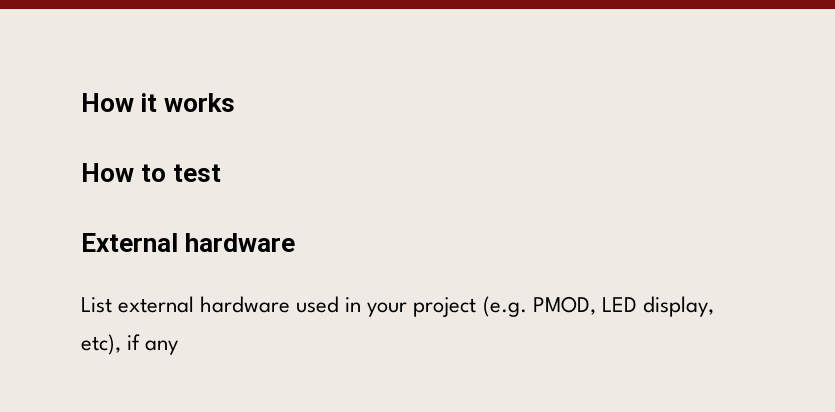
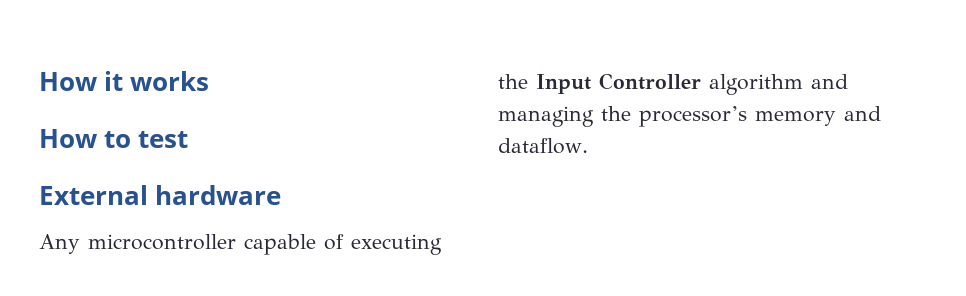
- List external hardware used in your project (e.g. PMOD, LED display, etc), if any
+ Any microcontroller capable of executing the Input Controller algorithm and managing the processor’s memory and dataflow.

